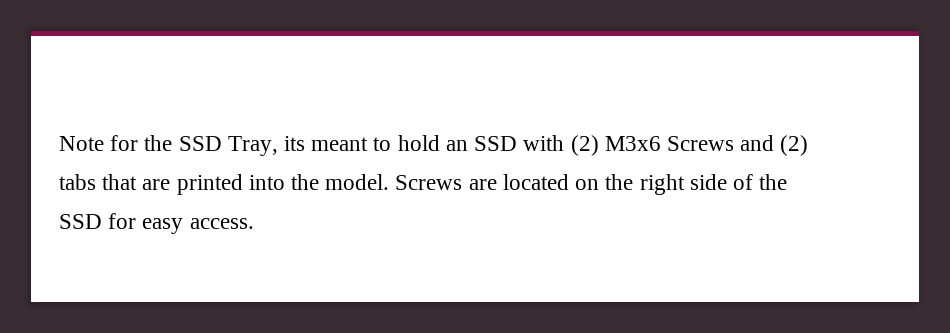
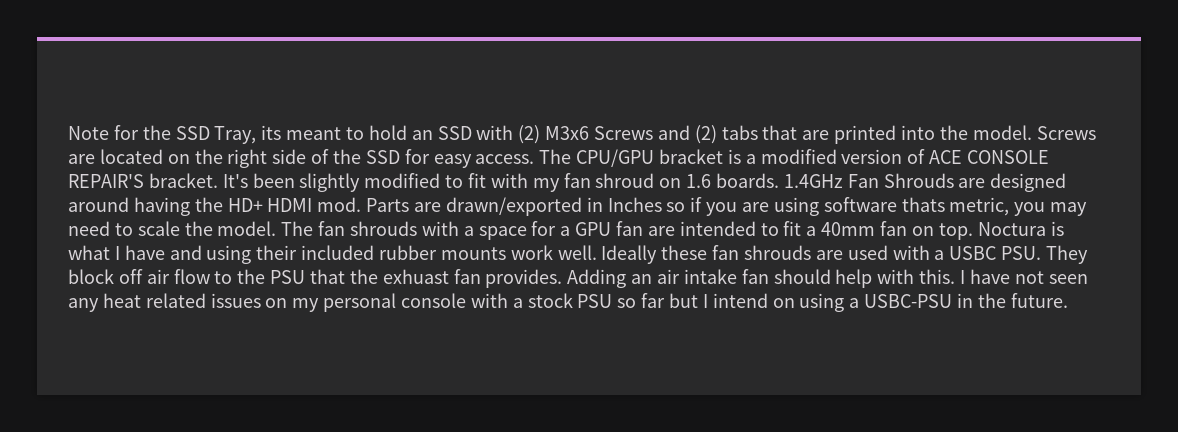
+ The CPU/GPU bracket is a modified version of ACE CONSOLE REPAIR'S bracket. It's been slightly modified to fit with my fan shroud on 1.6 boards. 1.4GHz Fan Shrouds are designed around having the HD+ HDMI mod. Parts are drawn/exported in Inches so if you are using software thats metric, you may need to scale the model. The fan shrouds with a space for a GPU fan are intended to fit a 40mm fan on top. Noctura is what I have and using their included rubber mounts work well. Ideally these fan shrouds are used with a USBC PSU. They block off air flow to the PSU that the exhuast fan provides. Adding an air intake fan should help with this. I have not seen any heat related issues on my personal console with a stock PSU so far but I intend on using a USBC-PSU in the future.

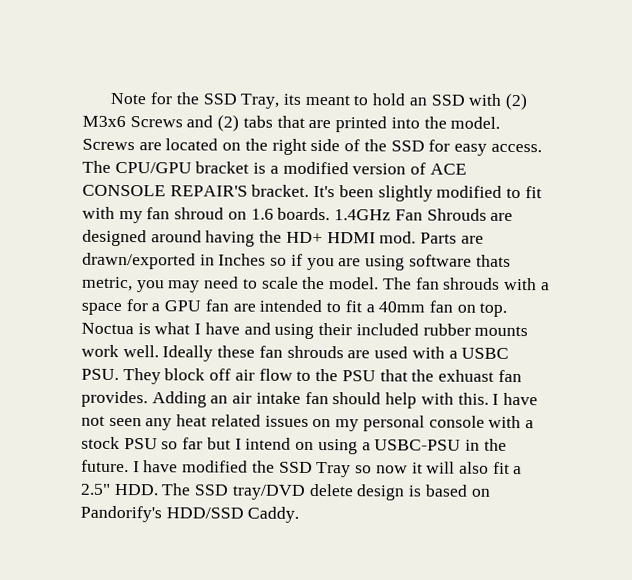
- Noctura is what I have and using their included rubber mounts work well.
+ Noctua is what I have and using their included rubber mounts work well.
+ I have modified the SSD Tray so now it will also fit a 2.5" HDD. The SSD tray/DVD delete design is based on Pandorify's HDD/SSD Caddy.

